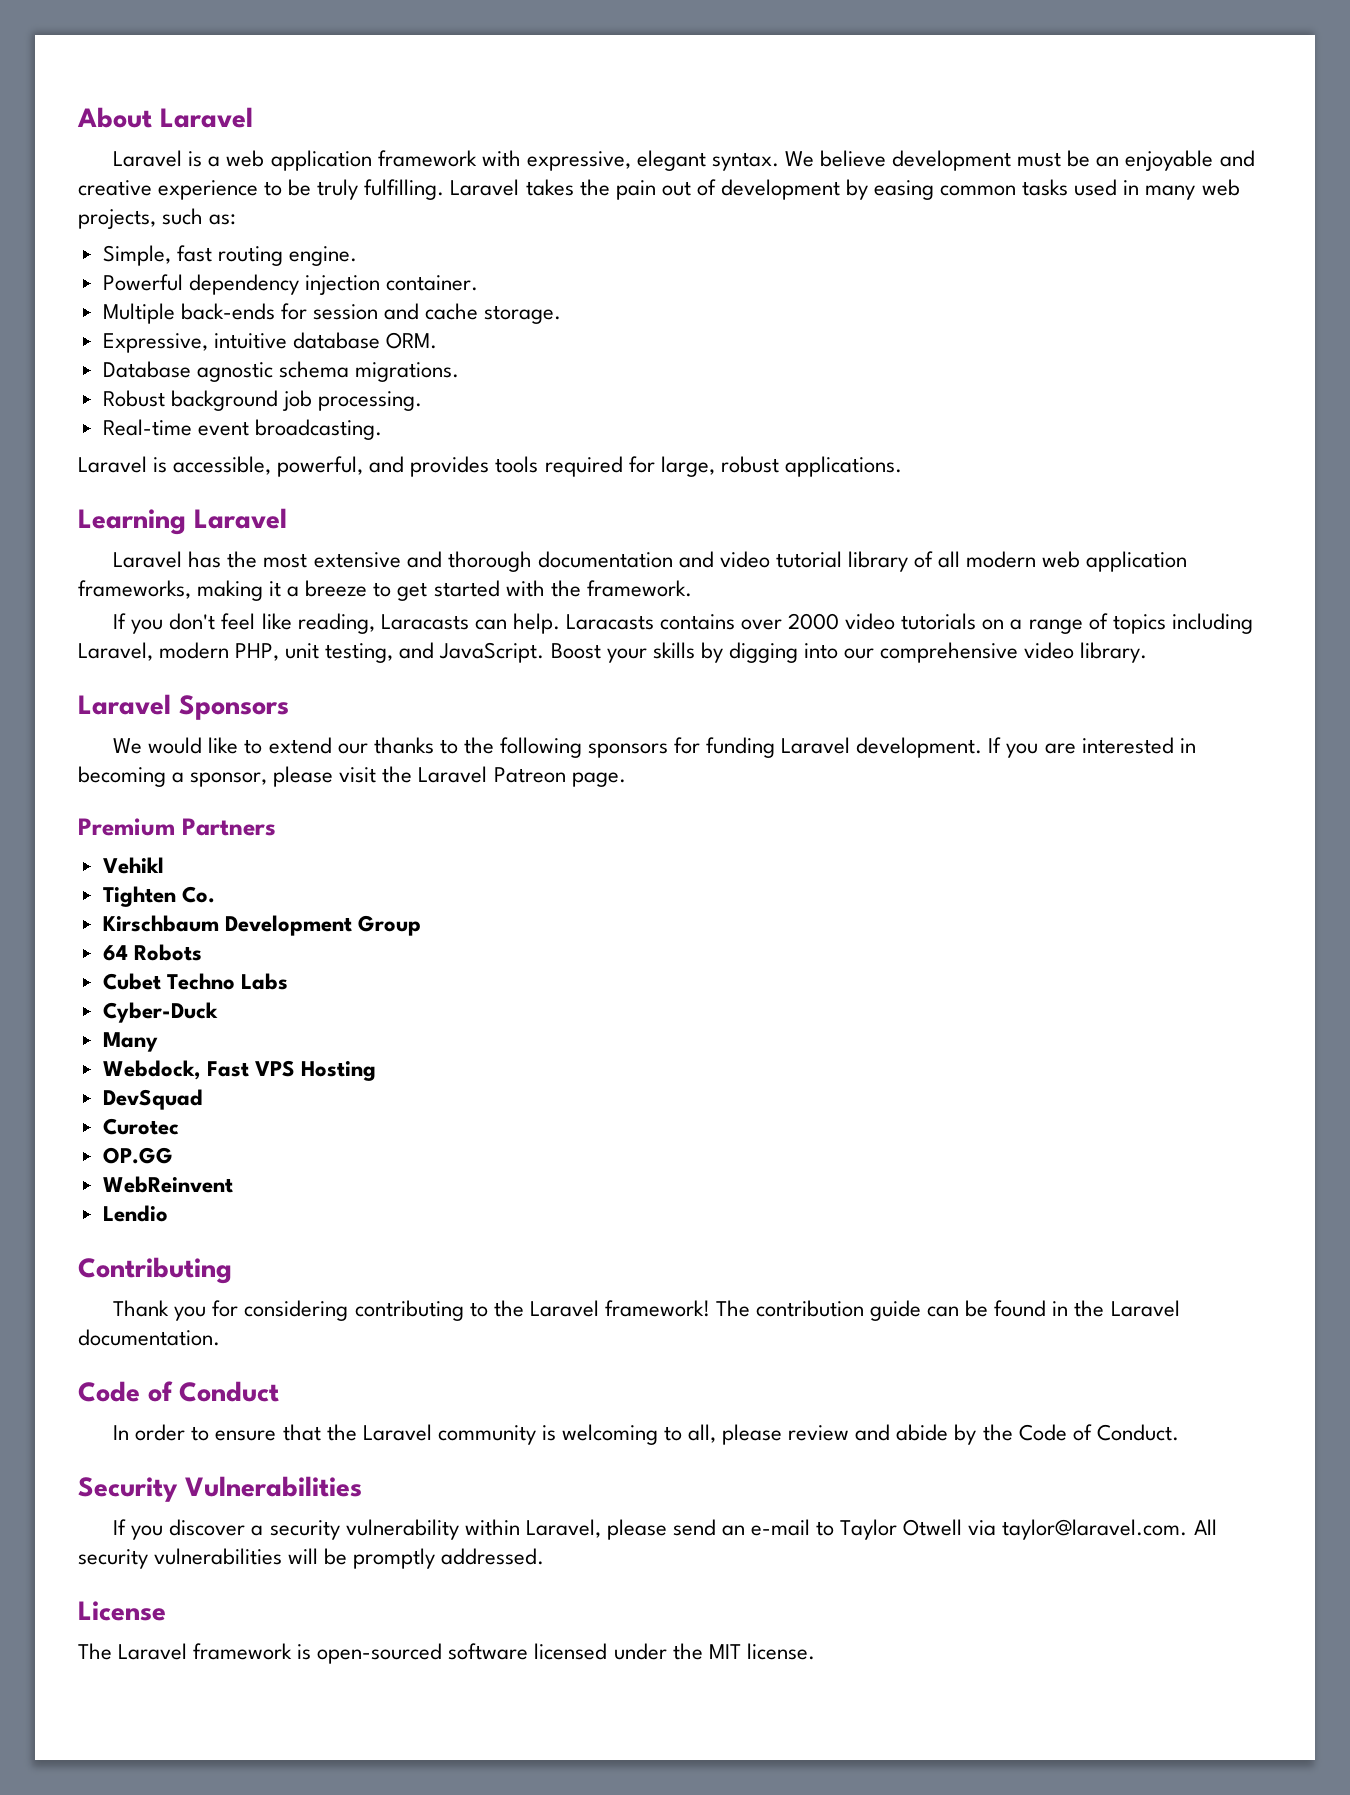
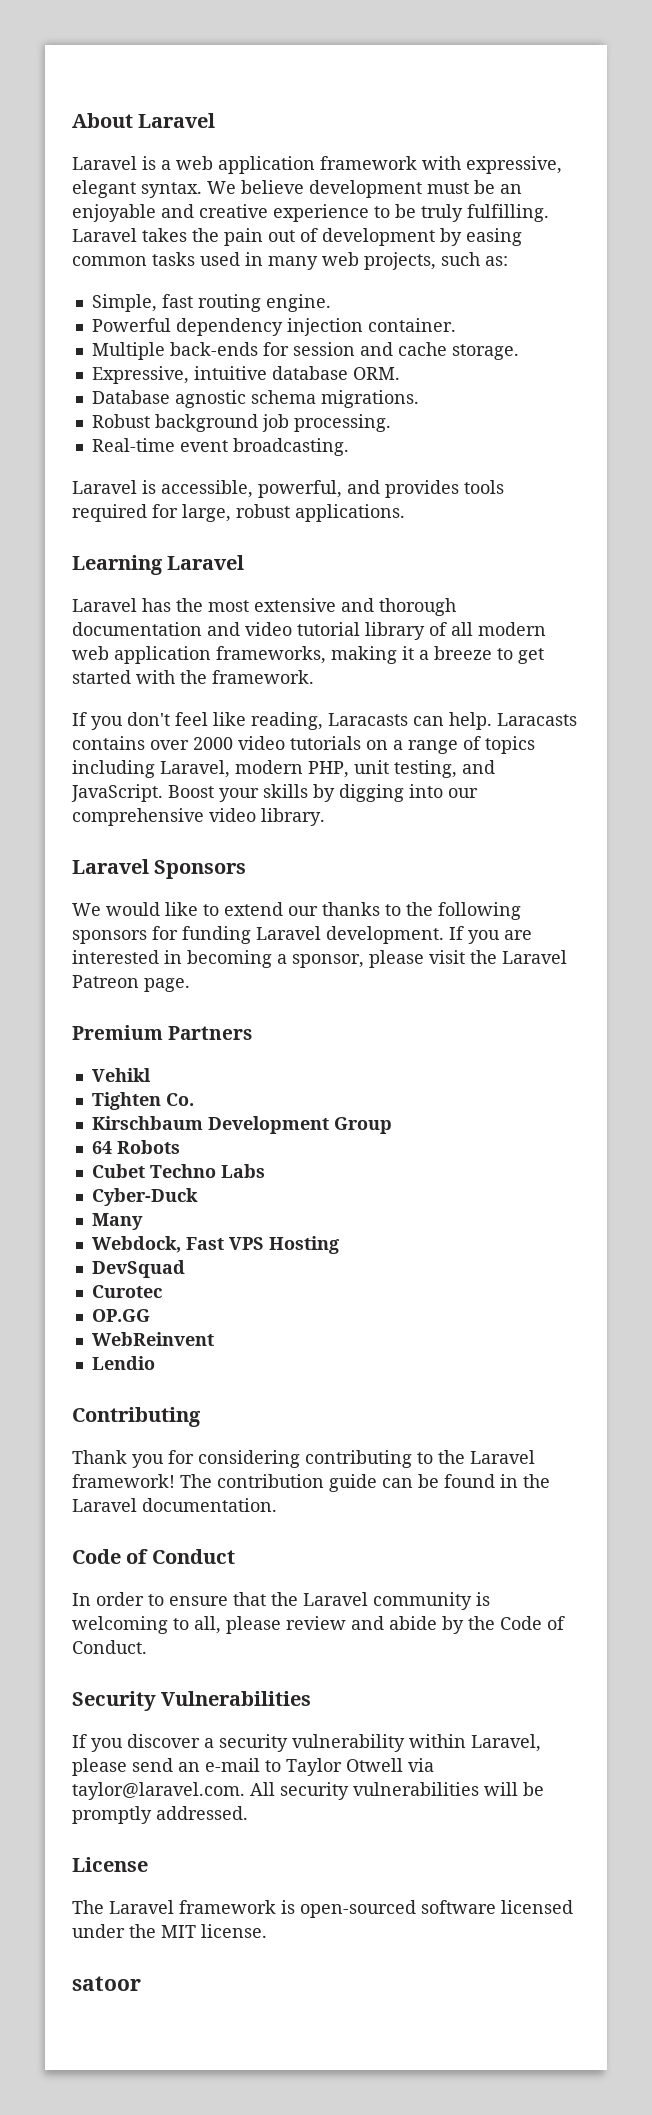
+ satoor

